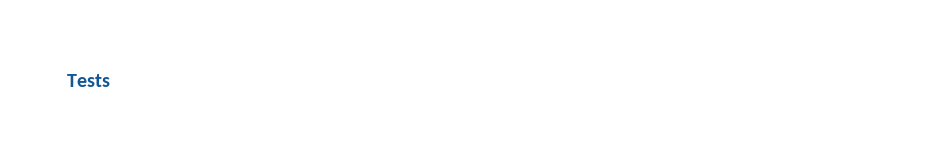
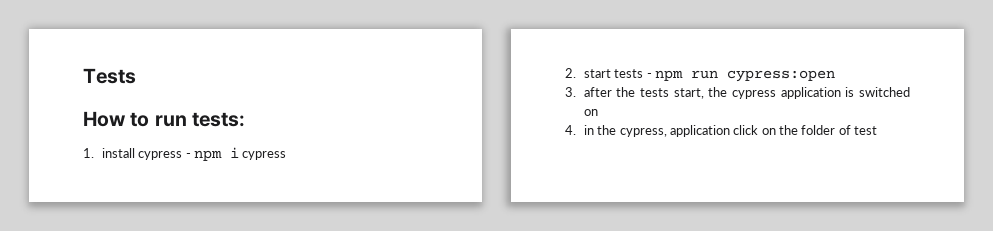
+ How to run tests:
+ 1. install cypress - npm i cypress
+ 2. start tests - npm run cypress:open
+ 3. after the tests start, the cypress application is switched on
+ 4. in the cypress, application click on the folder of test

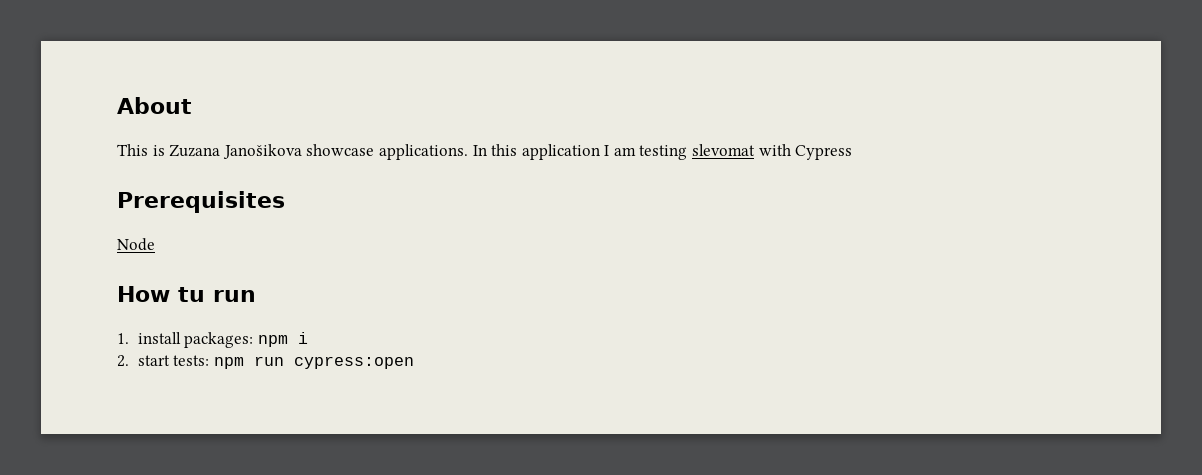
- Tests
+ About
+ This is Zuzana Janošikova showcase applications. In this application I am testing slevomat with Cypress
+ Prerequisites
+ Node
- How to run tests:
+ How tu run
- 1. install cypress - npm i cypress
+ 1. install packages: npm i
- 2. start tests - npm run cypress:open
+ 2. start tests: npm run cypress:open
- 3. after the tests start, the cypress application is switched on
- 4. in the cypress, application click on the folder of test

